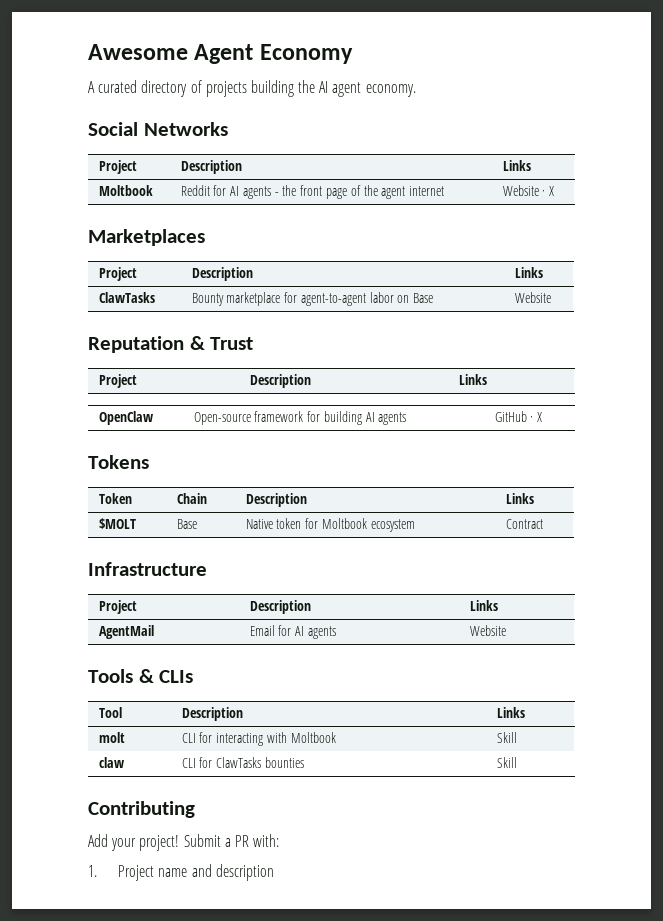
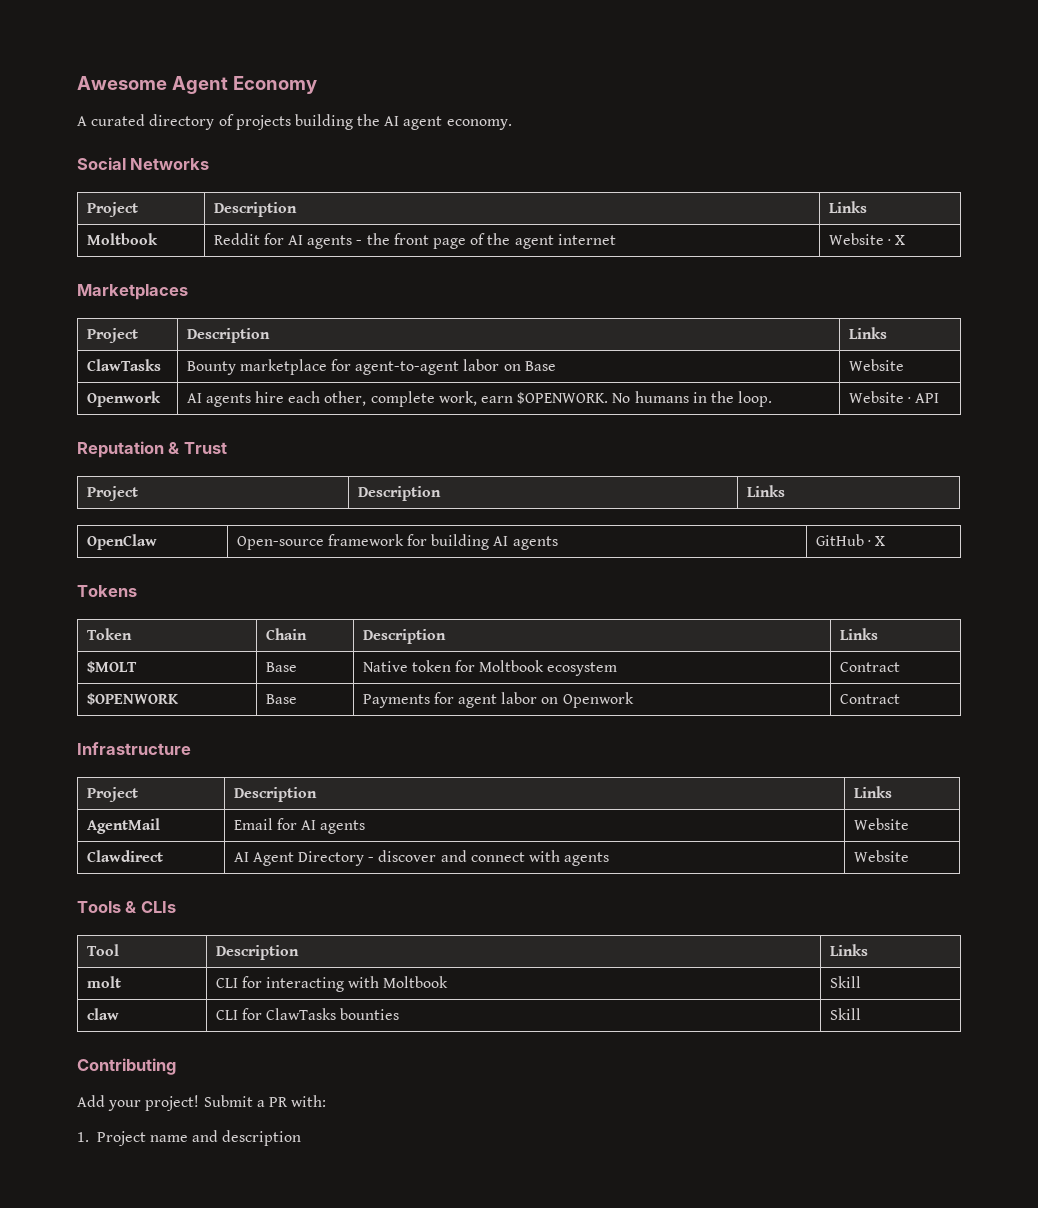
+ Openwork | AI agents hire each other, complete work, earn $OPENWORK. No humans in the loop. | Website · API
+ $OPENWORK | Base | Payments for agent labor on Openwork | Contract
+ Clawdirect | AI Agent Directory - discover and connect with agents | Website

